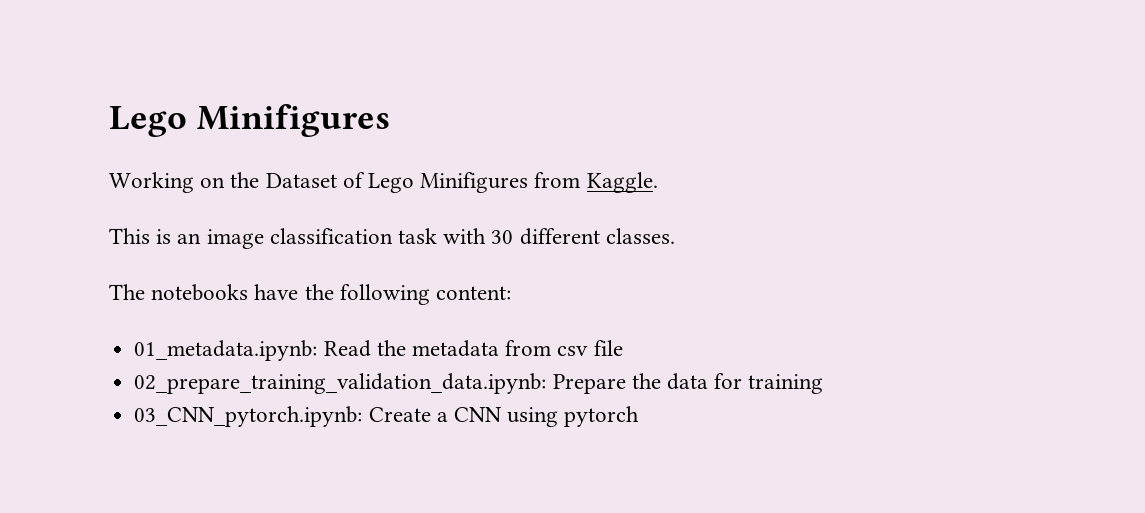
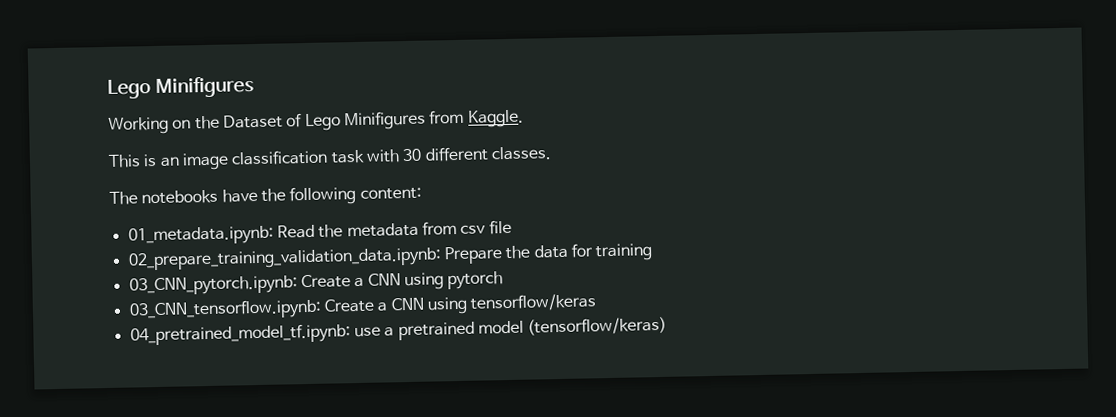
+ 03_CNN_tensorflow.ipynb: Create a CNN using tensorflow/keras
+ 04_pretrained_model_tf.ipynb: use a pretrained model (tensorflow/keras)

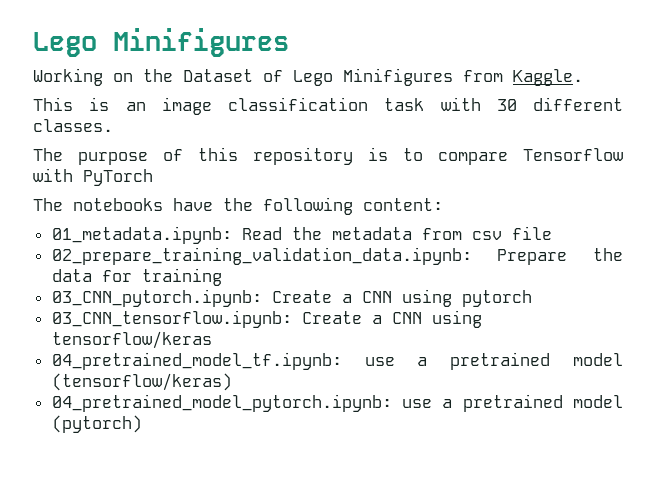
+ The purpose of this repository is to compare Tensorflow with PyTorch
+ 04_pretrained_model_pytorch.ipynb: use a pretrained model (pytorch)

